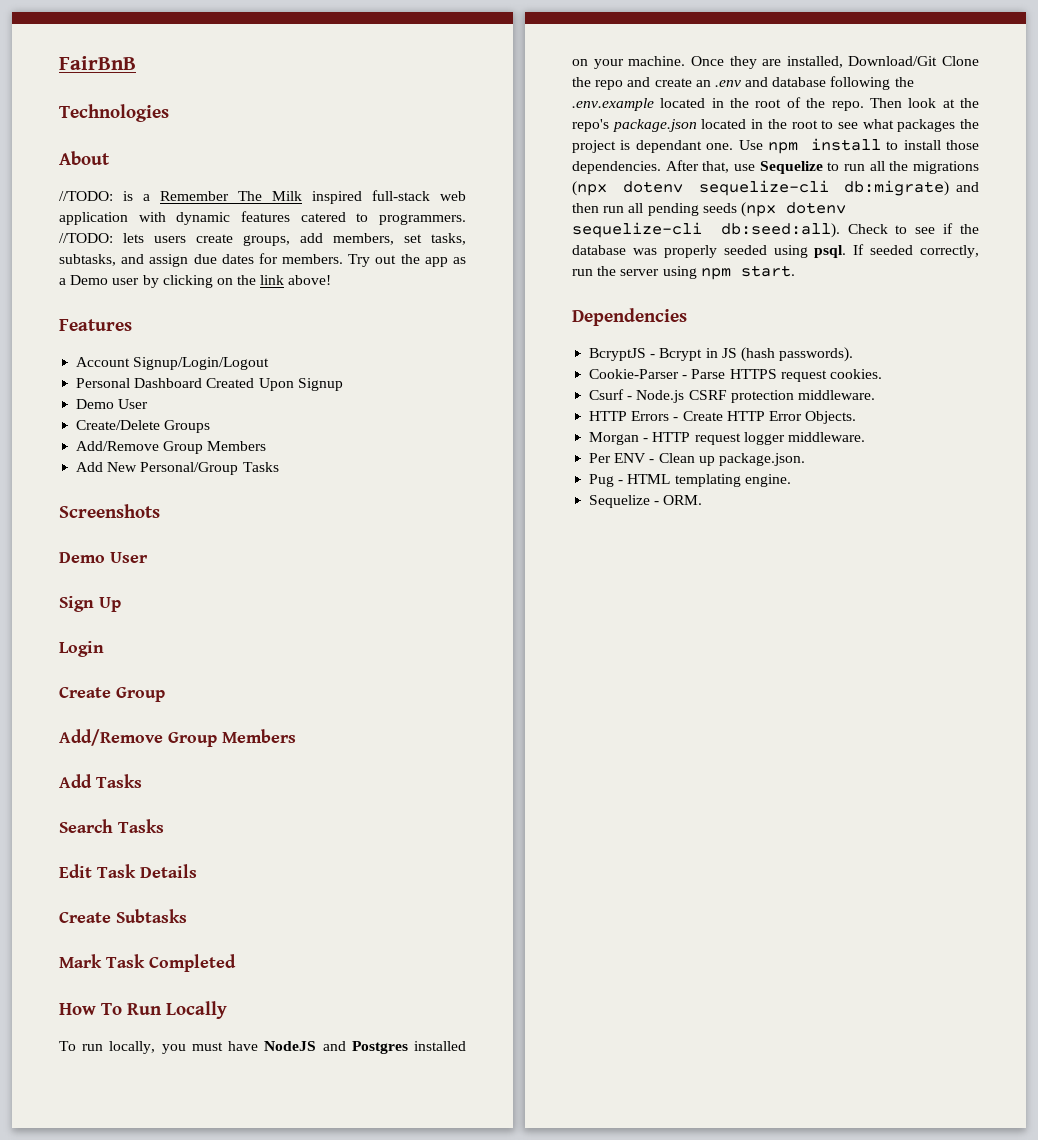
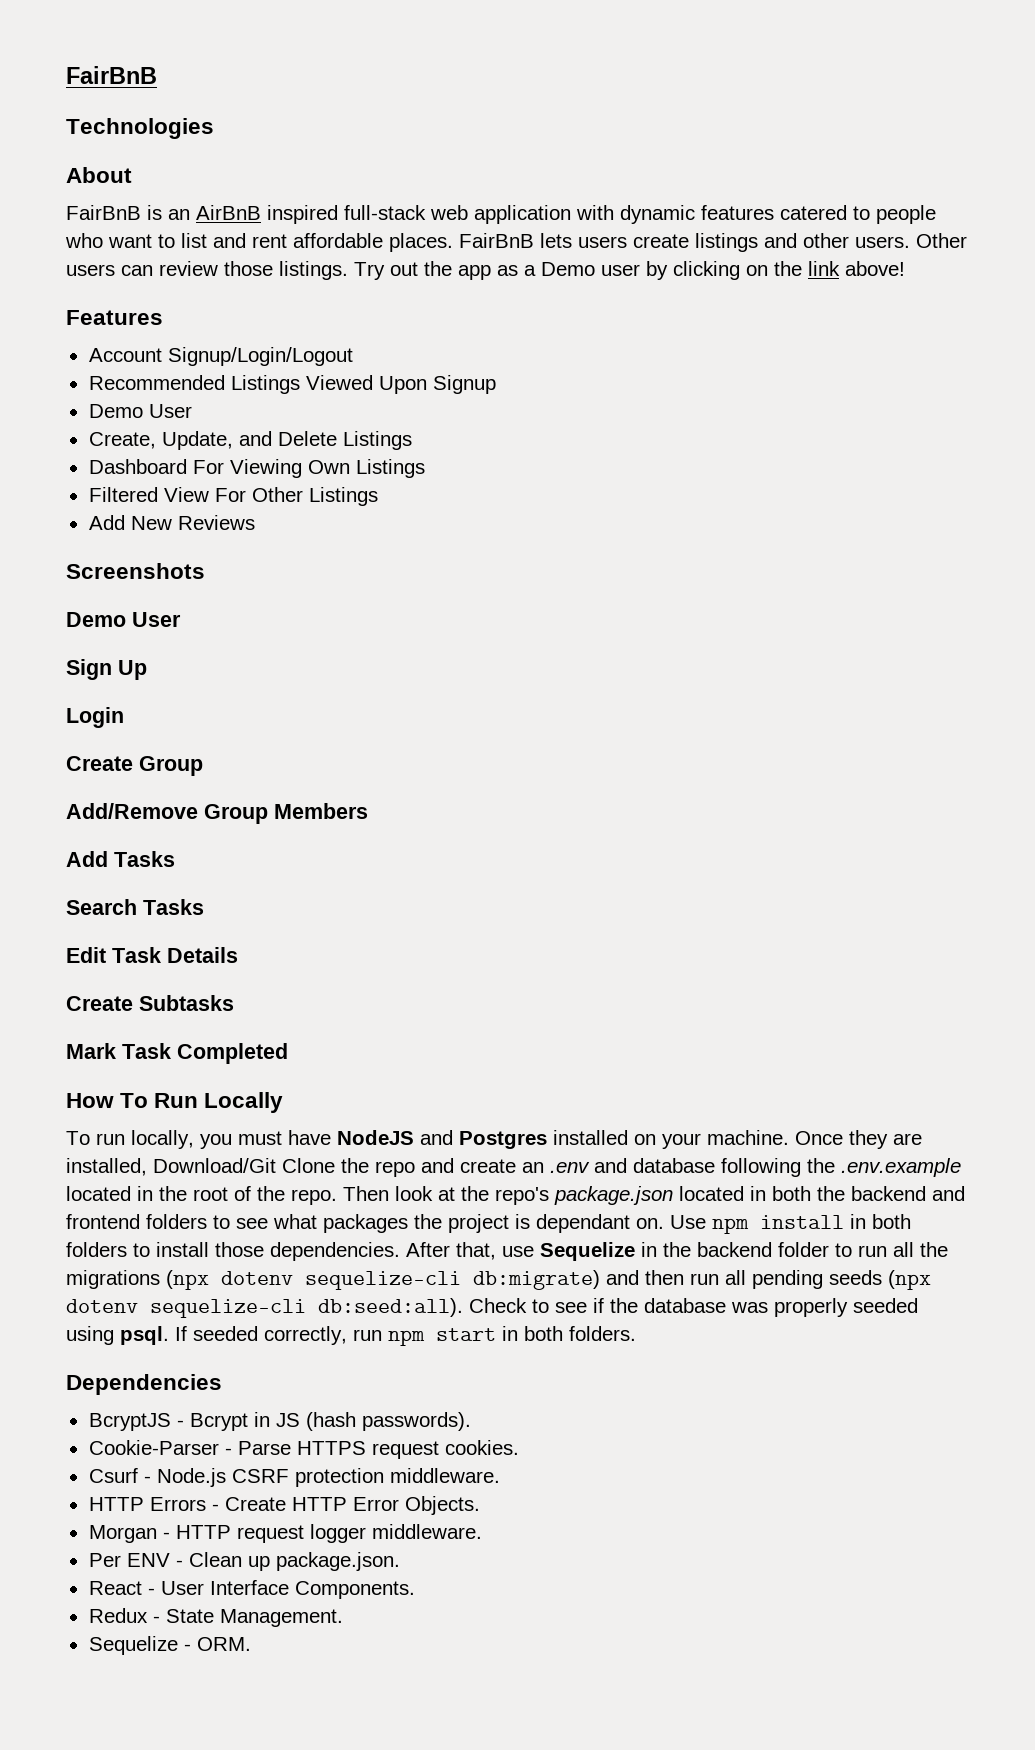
- //TODO: is a Remember The Milk inspired full-stack web application with dynamic features catered to programmers. //TODO: lets users create groups, add members, set tasks, subtasks, and assign due dates for members.
+ FairBnB is an AirBnB inspired full-stack web application with dynamic features catered to people who want to list and rent affordable places. FairBnB lets users create listings and other users. Other users can review those listings.
- Personal Dashboard Created Upon Signup
+ Recommended Listings Viewed Upon Signup
- Create/Delete Groups
- Add/Remove Group Members
+ Create, Update, and Delete Listings
+ Dashboard For Viewing Own Listings
+ Filtered View For Other Listings
- Add New Personal/Group Tasks
+ Add New Reviews
- Then look at the repo's package.json located in the root to see what packages the project is dependant one.
+ Then look at the repo's package.json located in both the backend and frontend folders to see what packages the project is dependant on.
- Use npm install to install those dependencies.
+ Use npm install in both folders to install those dependencies.
- After that, use Sequelize to run all the migrations (npx dotenv sequelize-cli db:migrate) and then run all pending seeds (npx dotenv sequelize-cli db:seed:all).
+ After that, use Sequelize in the backend folder to run all the migrations (npx dotenv sequelize-cli db:migrate) and then run all pending seeds (npx dotenv sequelize-cli db:seed:all).
- If seeded correctly, run the server using npm start.
+ If seeded correctly, run npm start in both folders.
- Pug - HTML templating engine.
+ React - User Interface Components.
+ Redux - State Management.

